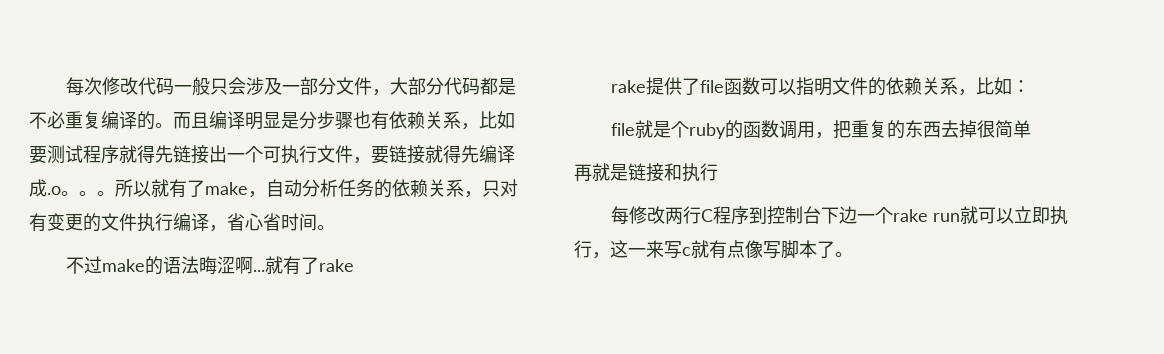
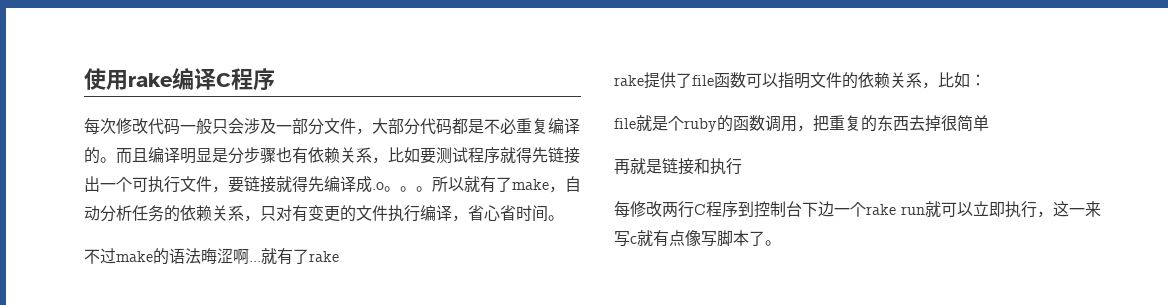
+ 使用rake编译C程序

